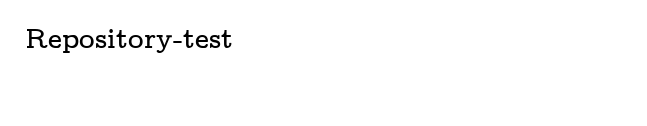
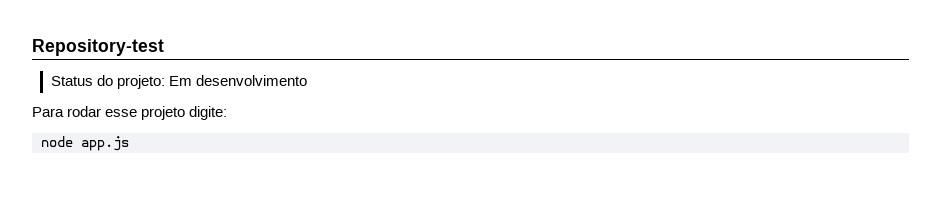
+ Status do projeto: Em desenvolvimento
+ Para rodar esse projeto digite:
+ node app.js

